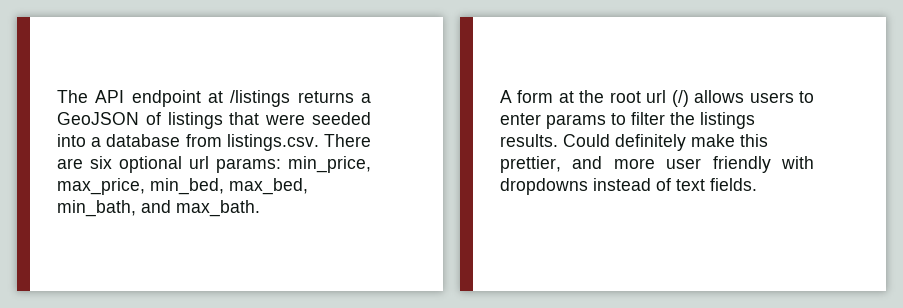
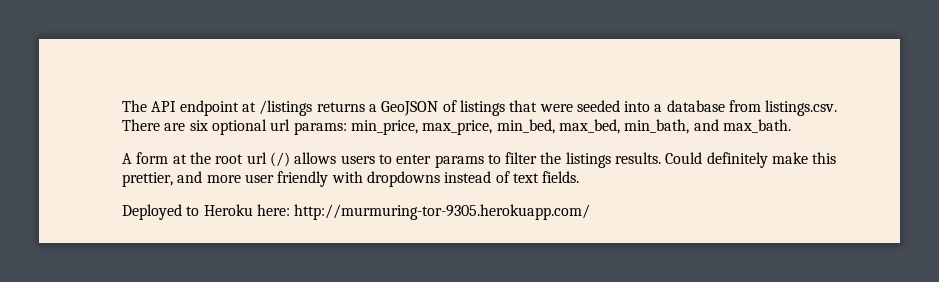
+ Deployed to Heroku here: http://murmuring-tor-9305.herokuapp.com/

